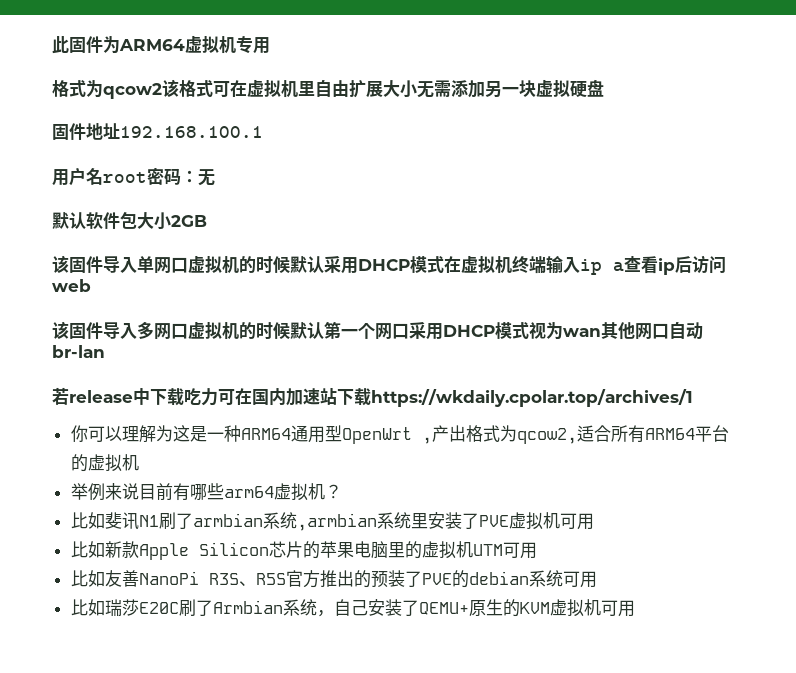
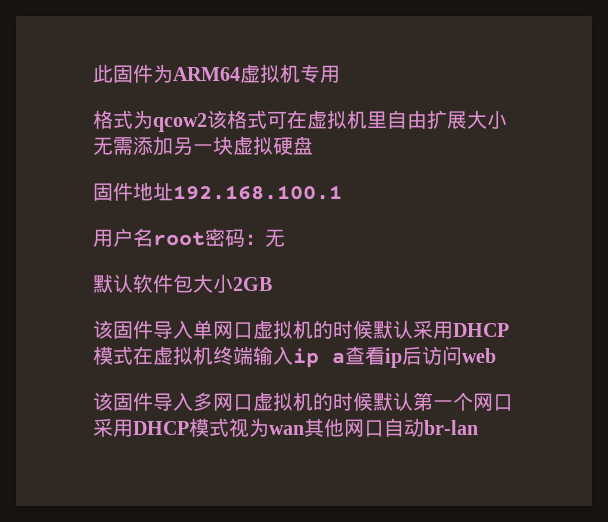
- 若release中下载吃力可在国内加速站下载https://wkdaily.cpolar.top/archives/1
- 你可以理解为这是一种ARM64通用型OpenWrt ,产出格式为qcow2,适合所有ARM64平台的虚拟机
- 举例来说目前有哪些arm64虚拟机？
- 比如斐讯N1刷了armbian系统,armbian系统里安装了PVE虚拟机可用
- 比如新款Apple Silicon芯片的苹果电脑里的虚拟机UTM可用
- 比如友善NanoPi R3S、R5S官方推出的预装了PVE的debian系统可用
- 比如瑞莎E20C刷了Armbian系统，自己安装了QEMU+原生的KVM虚拟机可用

